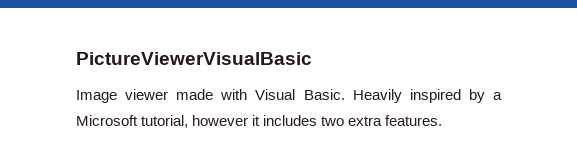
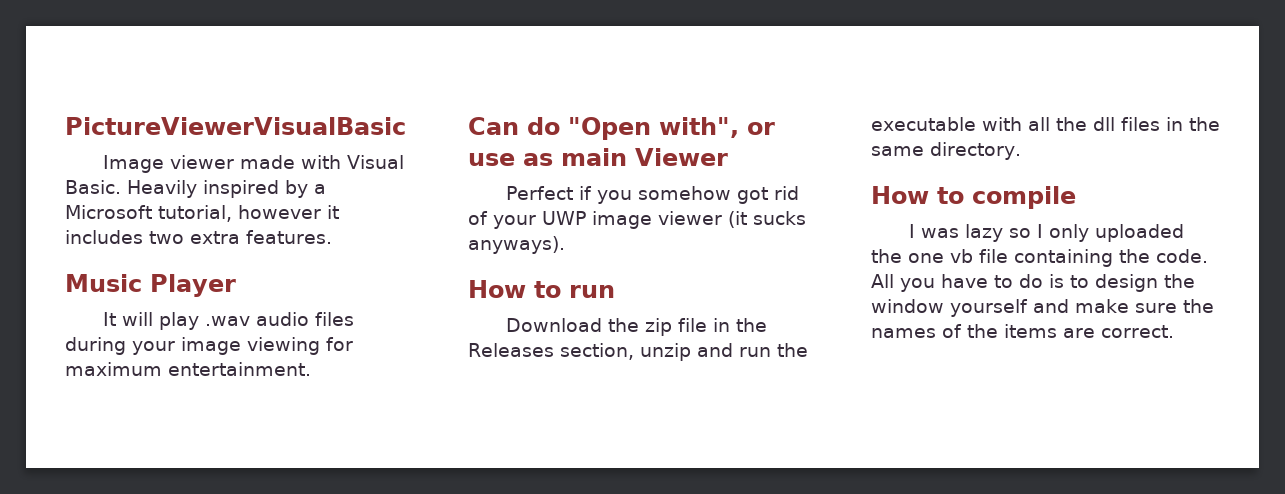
+ Music Player
+ It will play .wav audio files during your image viewing for maximum entertainment.
+ Can do "Open with", or use as main Viewer
+ Perfect if you somehow got rid of your UWP image viewer (it sucks anyways).
+ How to run
+ Download the zip file in the Releases section, unzip and run the executable with all the dll files in the same directory.
+ How to compile
+ I was lazy so I only uploaded the one vb file containing the code. All you have to do is to design the window yourself and make sure the names of the items are correct.

